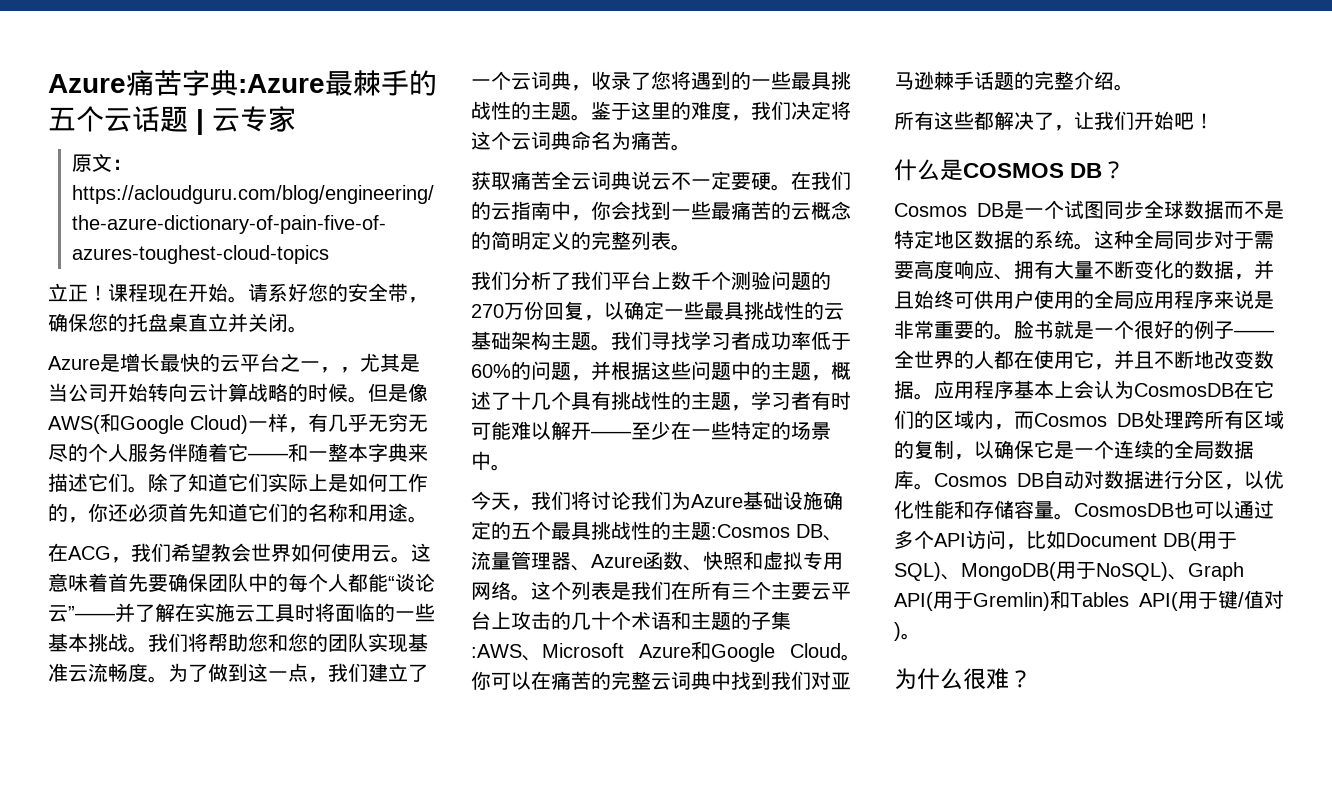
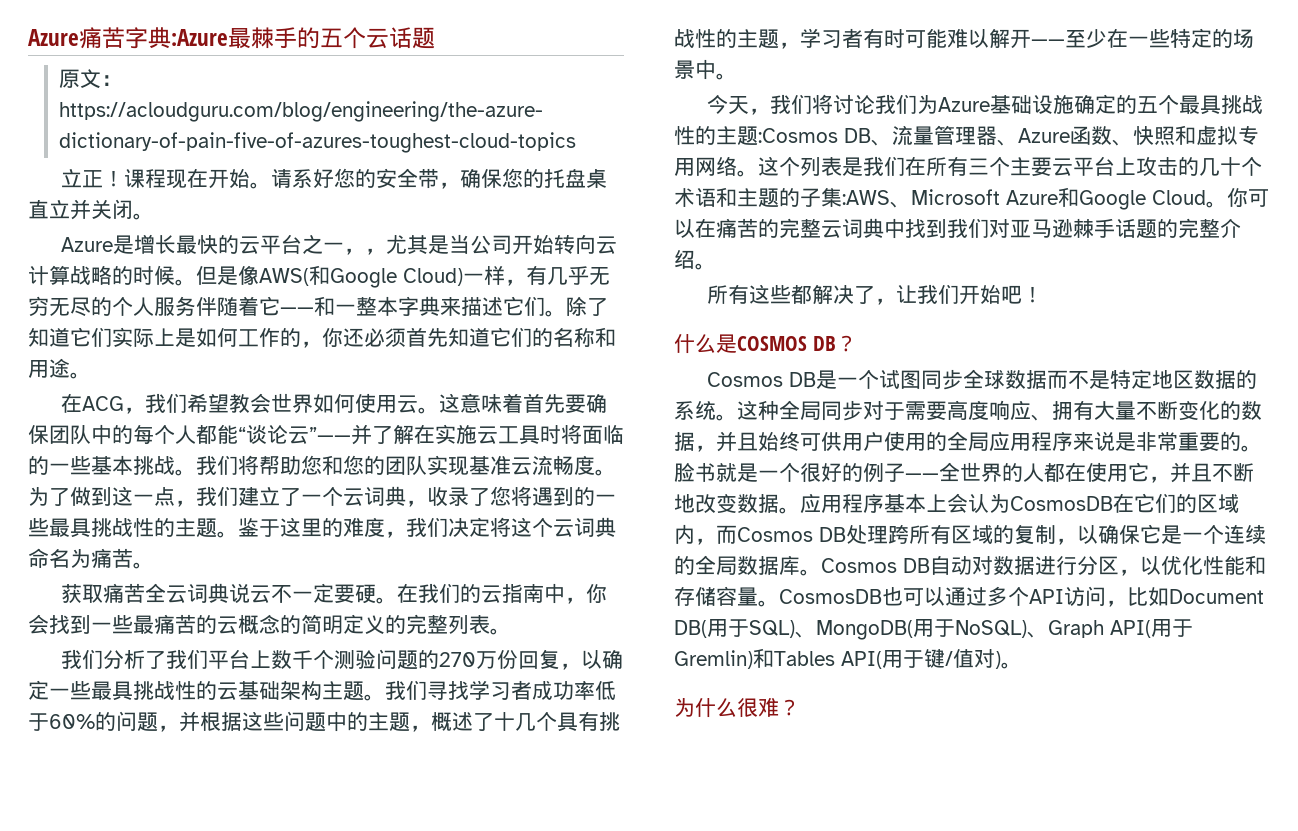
- Azure痛苦字典:Azure最棘手的五个云话题 | 云专家
+ Azure痛苦字典:Azure最棘手的五个云话题

